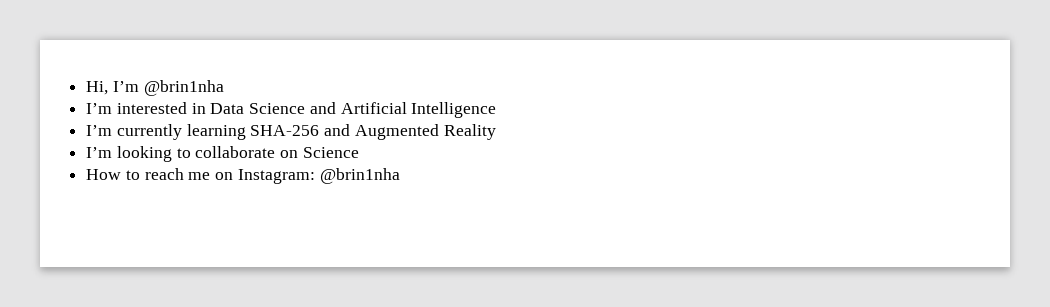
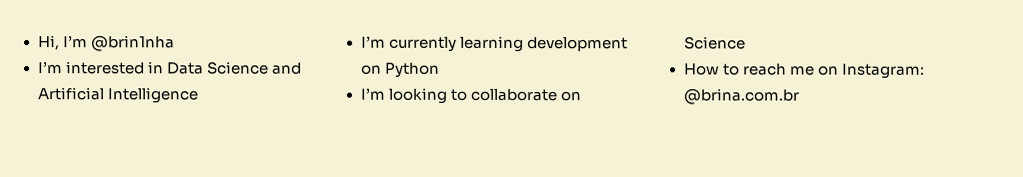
- I’m currently learning SHA-256 and Augmented Reality
+ I’m currently learning development on Python
- How to reach me on Instagram: @brin1nha
+ How to reach me on Instagram: @brina.com.br

